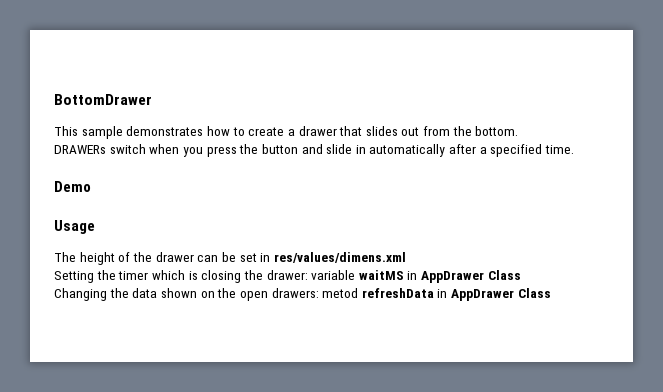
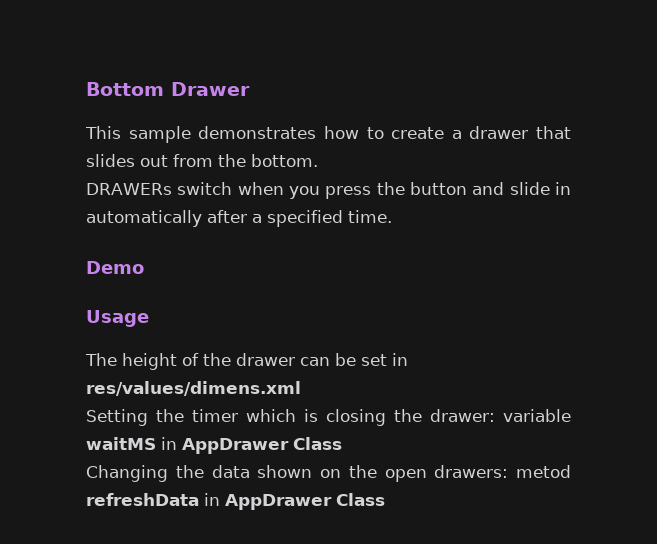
- BottomDrawer
+ Bottom Drawer

